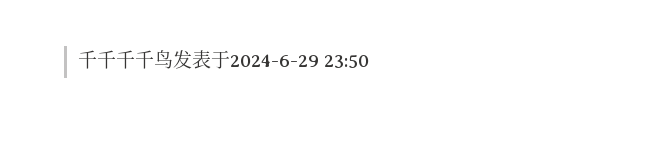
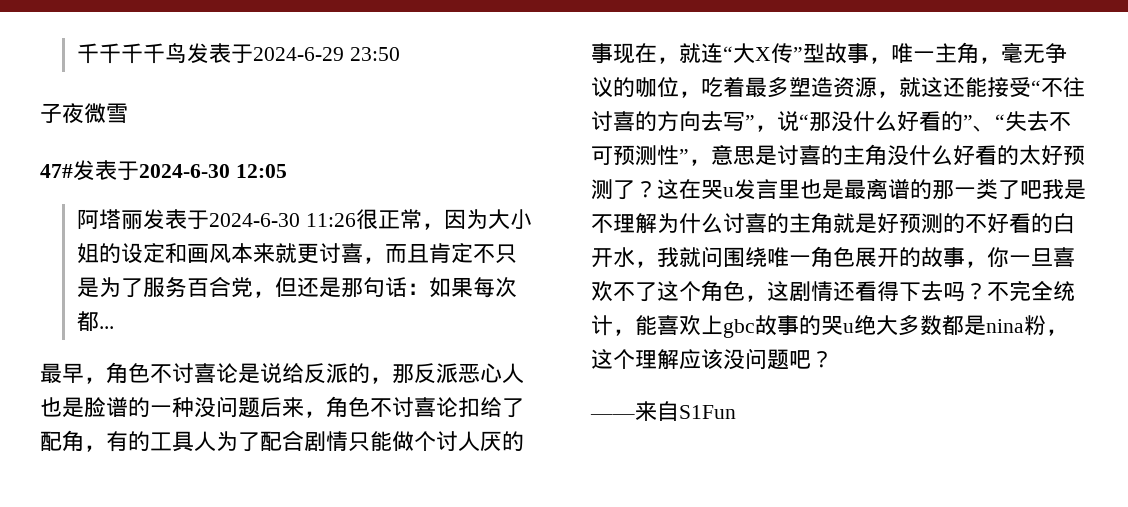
+ 子夜微雪
+ 47#发表于2024-6-30 12:05
+ 阿塔丽发表于2024-6-30 11:26很正常，因为大小姐的设定和画风本来就更讨喜，而且肯定不只是为了服务百合党，但还是那句话：如果每次都...
+ 最早，角色不讨喜论是说给反派的，那反派恶心人也是脸谱的一种没问题后来，角色不讨喜论扣给了配角，有的工具人为了配合剧情只能做个讨人厌的事现在，就连“大X传”型故事，唯一主角，毫无争议的咖位，吃着最多塑造资源，就这还能接受“不往讨喜的方向去写”，说“那没什么好看的”、“失去不可预测性”，意思是讨喜的主角没什么好看的太好预测了？这在哭u发言里也是最离谱的那一类了吧我是不理解为什么讨喜的主角就是好预测的不好看的白开水，我就问围绕唯一角色展开的故事，你一旦喜欢不了这个角色，这剧情还看得下去吗？不完全统计，能喜欢上gbc故事的哭u绝大多数都是nina粉，这个理解应该没问题吧？
+ ——来自S1Fun

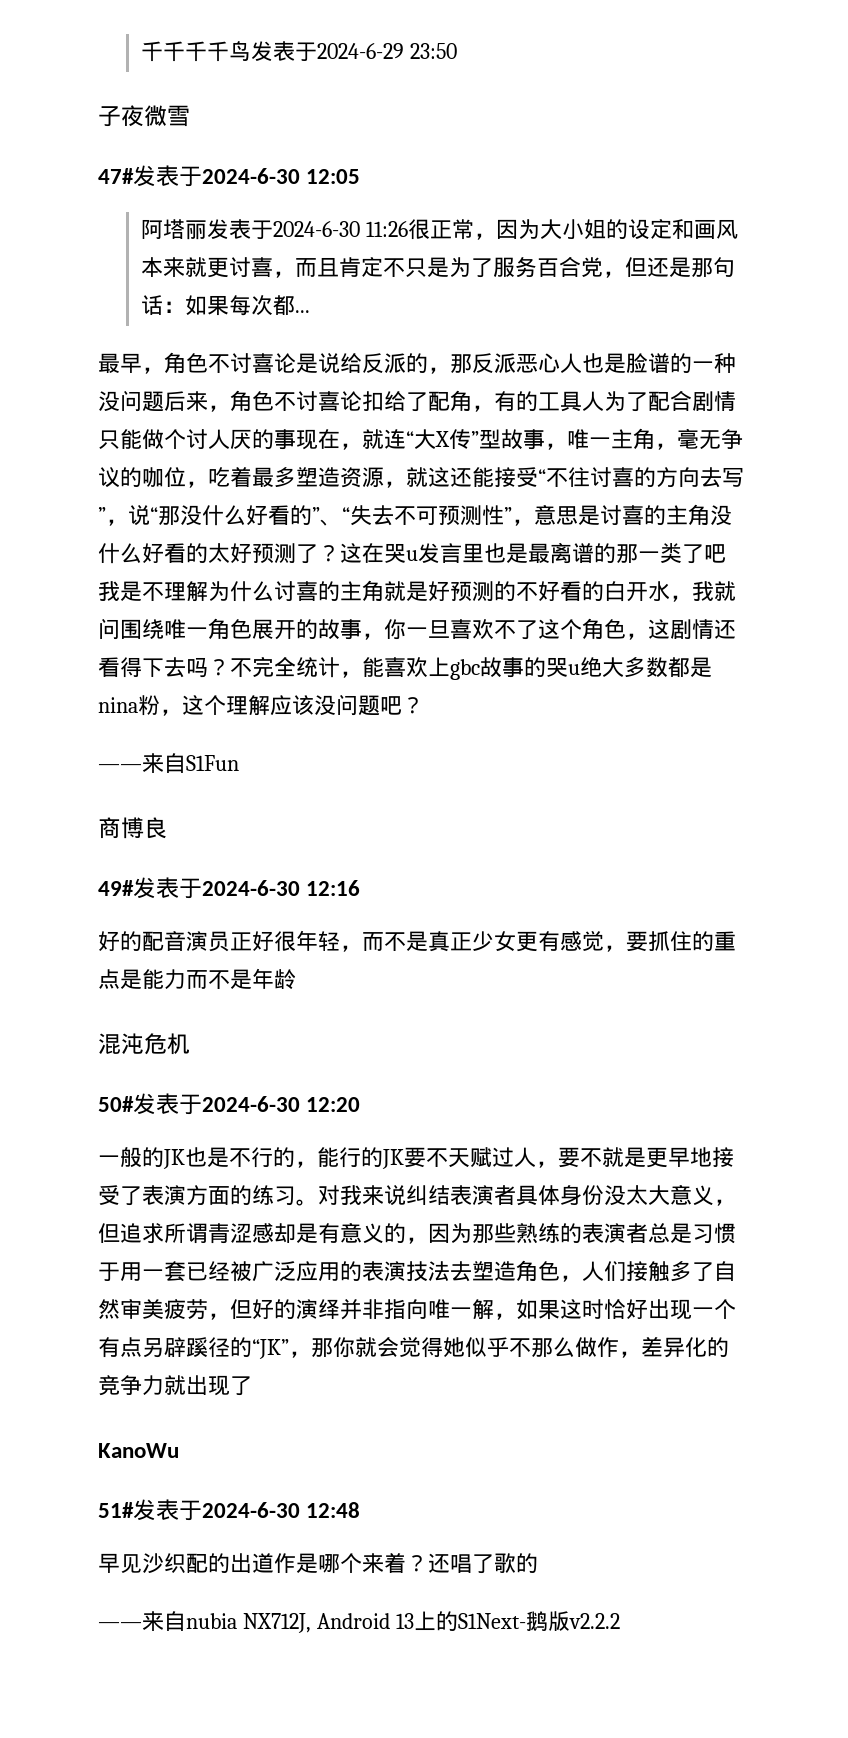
+ 商博良
+ 49#发表于2024-6-30 12:16
+ 好的配音演员正好很年轻，而不是真正少女更有感觉，要抓住的重点是能力而不是年龄
+ 混沌危机
+ 50#发表于2024-6-30 12:20
+ 一般的JK也是不行的，能行的JK要不天赋过人，要不就是更早地接受了表演方面的练习。对我来说纠结表演者具体身份没太大意义，但追求所谓青涩感却是有意义的，因为那些熟练的表演者总是习惯于用一套已经被广泛应用的表演技法去塑造角色，人们接触多了自然审美疲劳，但好的演绎并非指向唯一解，如果这时恰好出现一个有点另辟蹊径的“JK”，那你就会觉得她似乎不那么做作，差异化的竞争力就出现了
+ KanoWu
+ 51#发表于2024-6-30 12:48
+ 早见沙织配的出道作是哪个来着？还唱了歌的
+ ——来自nubia NX712J, Android 13上的S1Next-鹅版v2.2.2

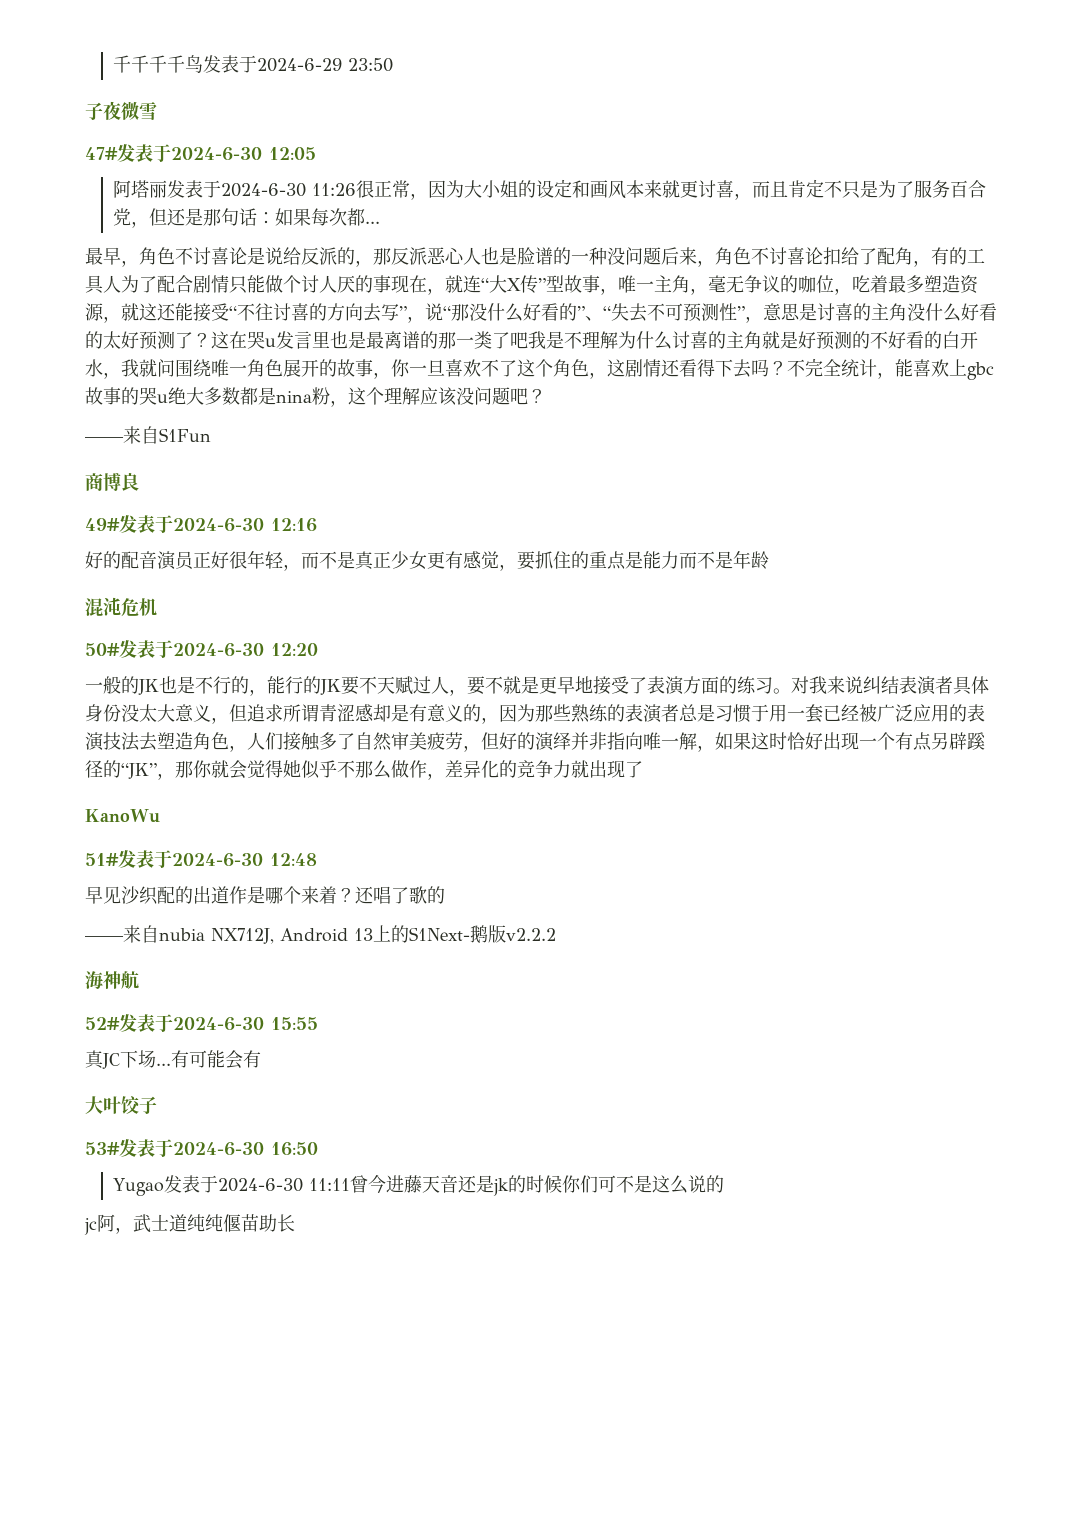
+ 海神航
+ 52#发表于2024-6-30 15:55
+ 真JC下场...有可能会有
+ 大叶饺子
+ 53#发表于2024-6-30 16:50
+ Yugao发表于2024-6-30 11:11曾今进藤天音还是jk的时候你们可不是这么说的
+ jc阿，武士道纯纯偃苗助长

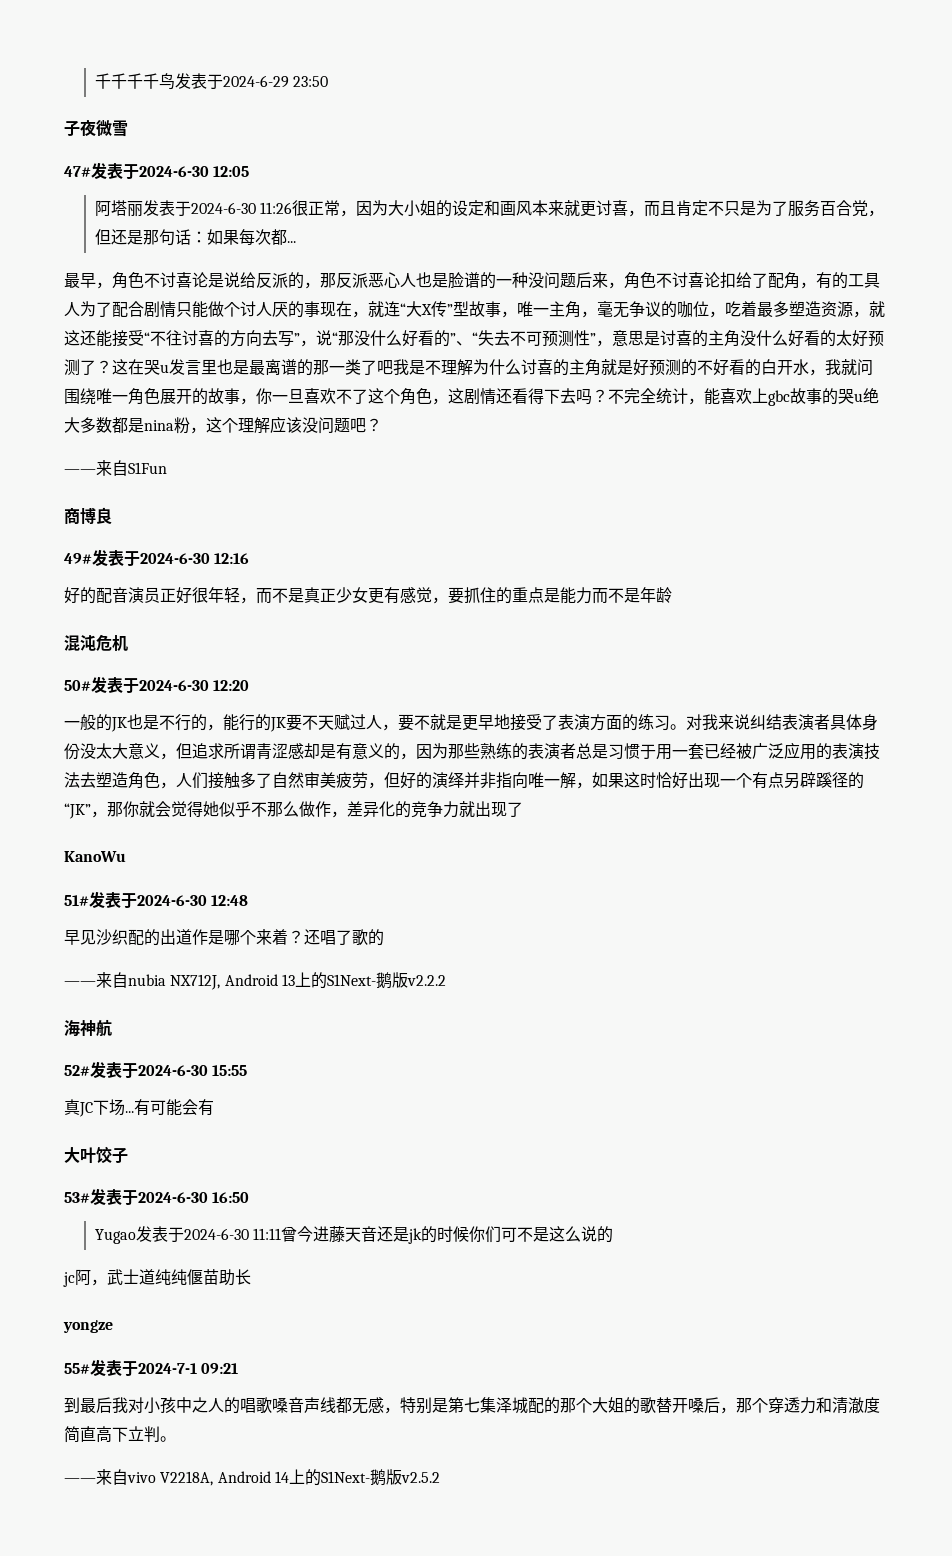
+ yongze
+ 55#发表于2024-7-1 09:21
+ 到最后我对小孩中之人的唱歌嗓音声线都无感，特别是第七集泽城配的那个大姐的歌替开嗓后，那个穿透力和清澈度简直高下立判。
+ ——来自vivo V2218A, Android 14上的S1Next-鹅版v2.5.2

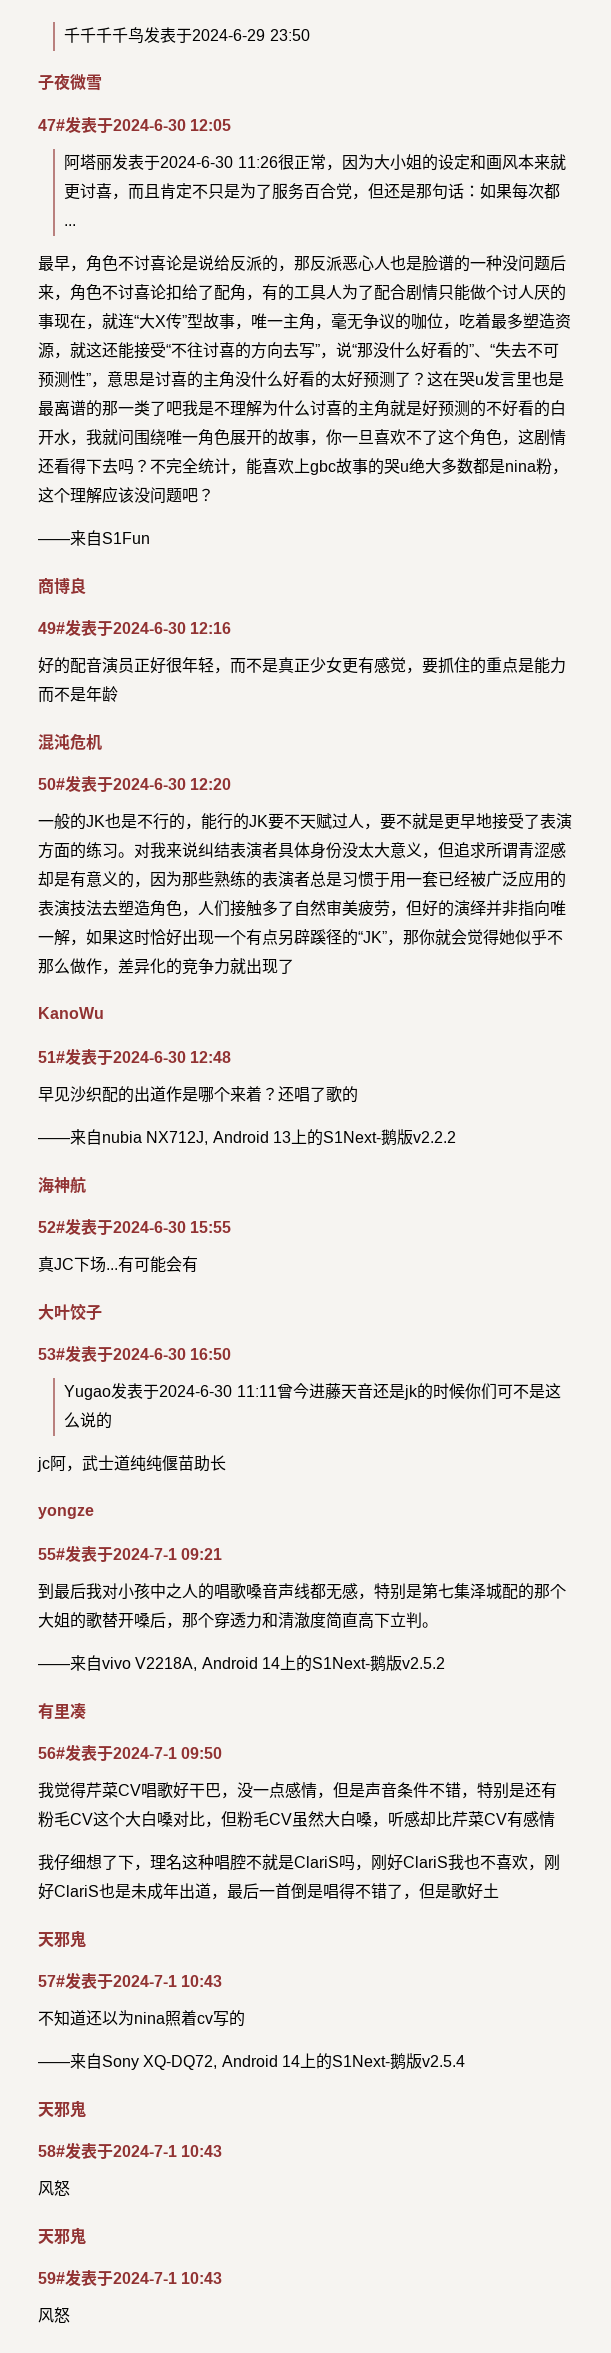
+ 有里凑
+ 56#发表于2024-7-1 09:50
+ 我觉得芹菜CV唱歌好干巴，没一点感情，但是声音条件不错，特别是还有粉毛CV这个大白嗓对比，但粉毛CV虽然大白嗓，听感却比芹菜CV有感情
+ 我仔细想了下，理名这种唱腔不就是ClariS吗，刚好ClariS我也不喜欢，刚好ClariS也是未成年出道，最后一首倒是唱得不错了，但是歌好土
+ 天邪鬼
+ 57#发表于2024-7-1 10:43
+ 不知道还以为nina照着cv写的
+ ——来自Sony XQ-DQ72, Android 14上的S1Next-鹅版v2.5.4
+ 天邪鬼
+ 58#发表于2024-7-1 10:43
+ 风怒
+ 天邪鬼
+ 59#发表于2024-7-1 10:43
+ 风怒

